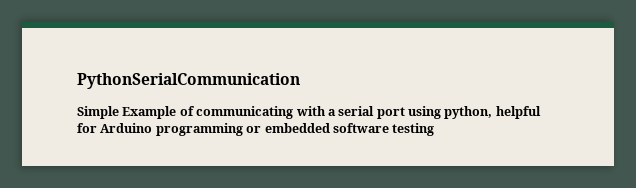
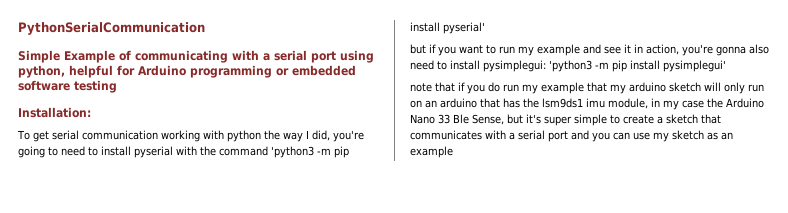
+ Installation:
+ To get serial communication working with python the way I did, you're going to need to install pyserial with the command 'python3 -m pip install pyserial'
+ but if you want to run my example and see it in action, you're gonna also need to install pysimplegui: 'python3 -m pip install pysimplegui'
+ note that if you do run my example that my arduino sketch will only run on an arduino that has the lsm9ds1 imu module, in my case the Arduino Nano 33 Ble Sense, but it's super simple to create a sketch that communicates with a serial port and you can use my sketch as an example

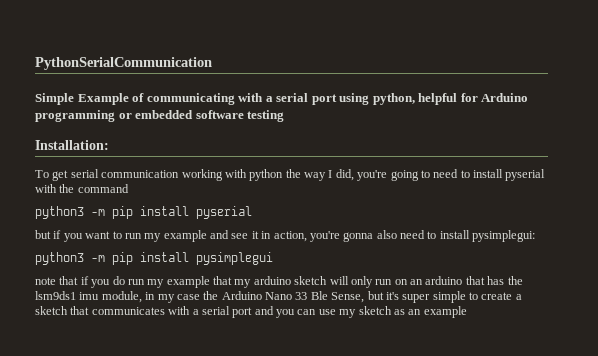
- To get serial communication working with python the way I did, you're going to need to install pyserial with the command 'python3 -m pip install pyserial'
+ To get serial communication working with python the way I did, you're going to need to install pyserial with the command
+ python3 -m pip install pyserial
- but if you want to run my example and see it in action, you're gonna also need to install pysimplegui: 'python3 -m pip install pysimplegui'
+ but if you want to run my example and see it in action, you're gonna also need to install pysimplegui:
+ python3 -m pip install pysimplegui

